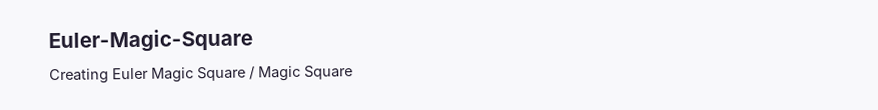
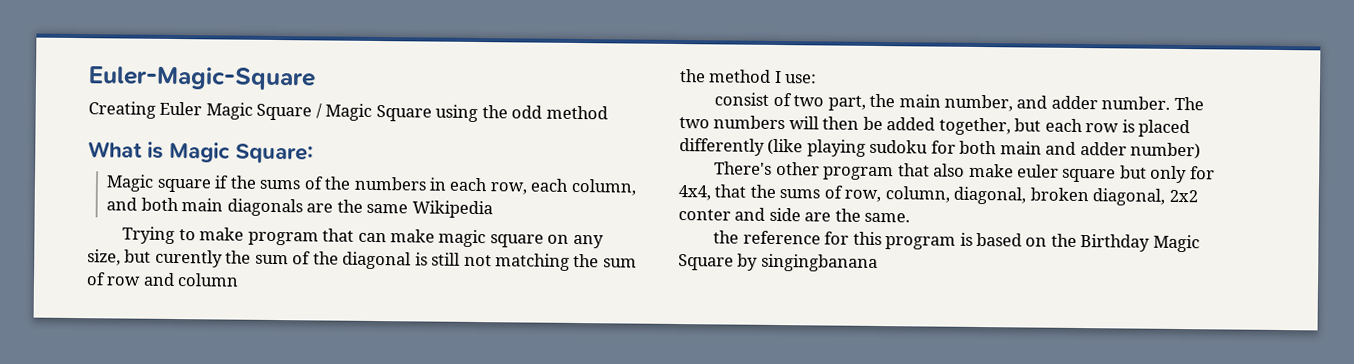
- Creating Euler Magic Square / Magic Square
+ Creating Euler Magic Square / Magic Square using the odd method
+ What is Magic Square:
+ Magic square if the sums of the numbers in each row, each column, and both main diagonals are the same Wikipedia
+ Trying to make program that can make magic square on any size, but curently the sum of the diagonal is still not matching the sum of row and column
+ the method I use:
+ consist of two part, the main number, and adder number. The two numbers will then be added together, but each row is placed differently (like playing sudoku for both main and adder number)
+ There's other program that also make euler square but only for 4x4, that the sums of row, column, diagonal, broken diagonal, 2x2 conter and side are the same.
+ the reference for this program is based on the Birthday Magic Square by singingbanana

